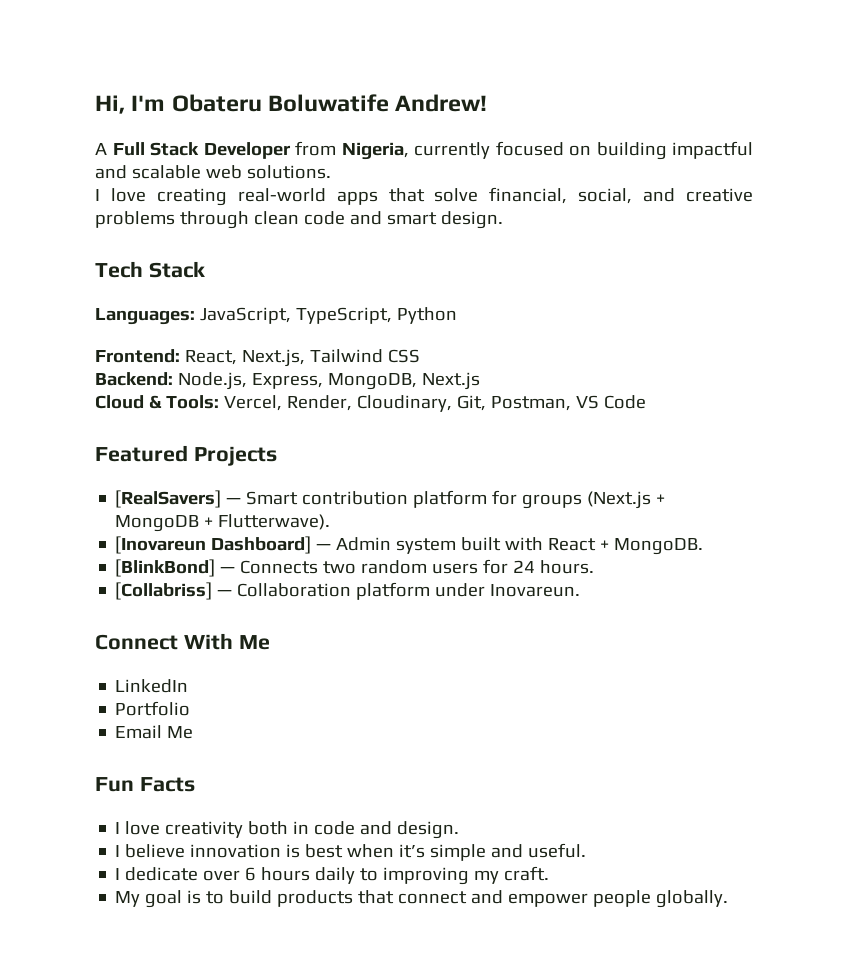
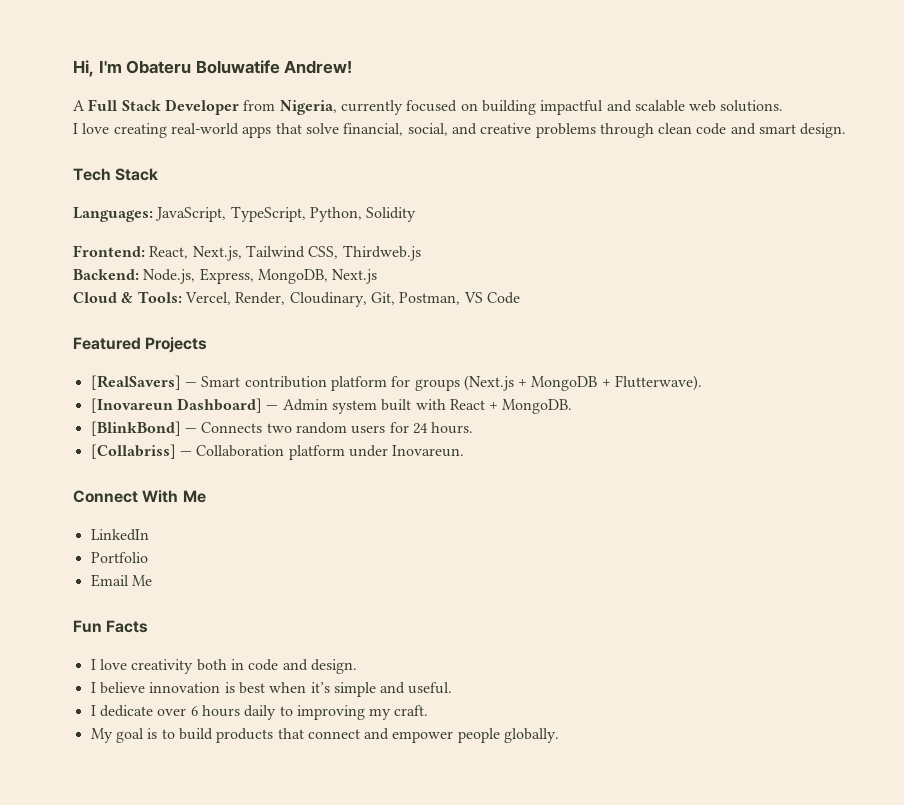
- Languages: JavaScript, TypeScript, Python
+ Languages: JavaScript, TypeScript, Python, Solidity
- Frontend: React, Next.js, Tailwind CSS
+ Frontend: React, Next.js, Tailwind CSS, Thirdweb.js

